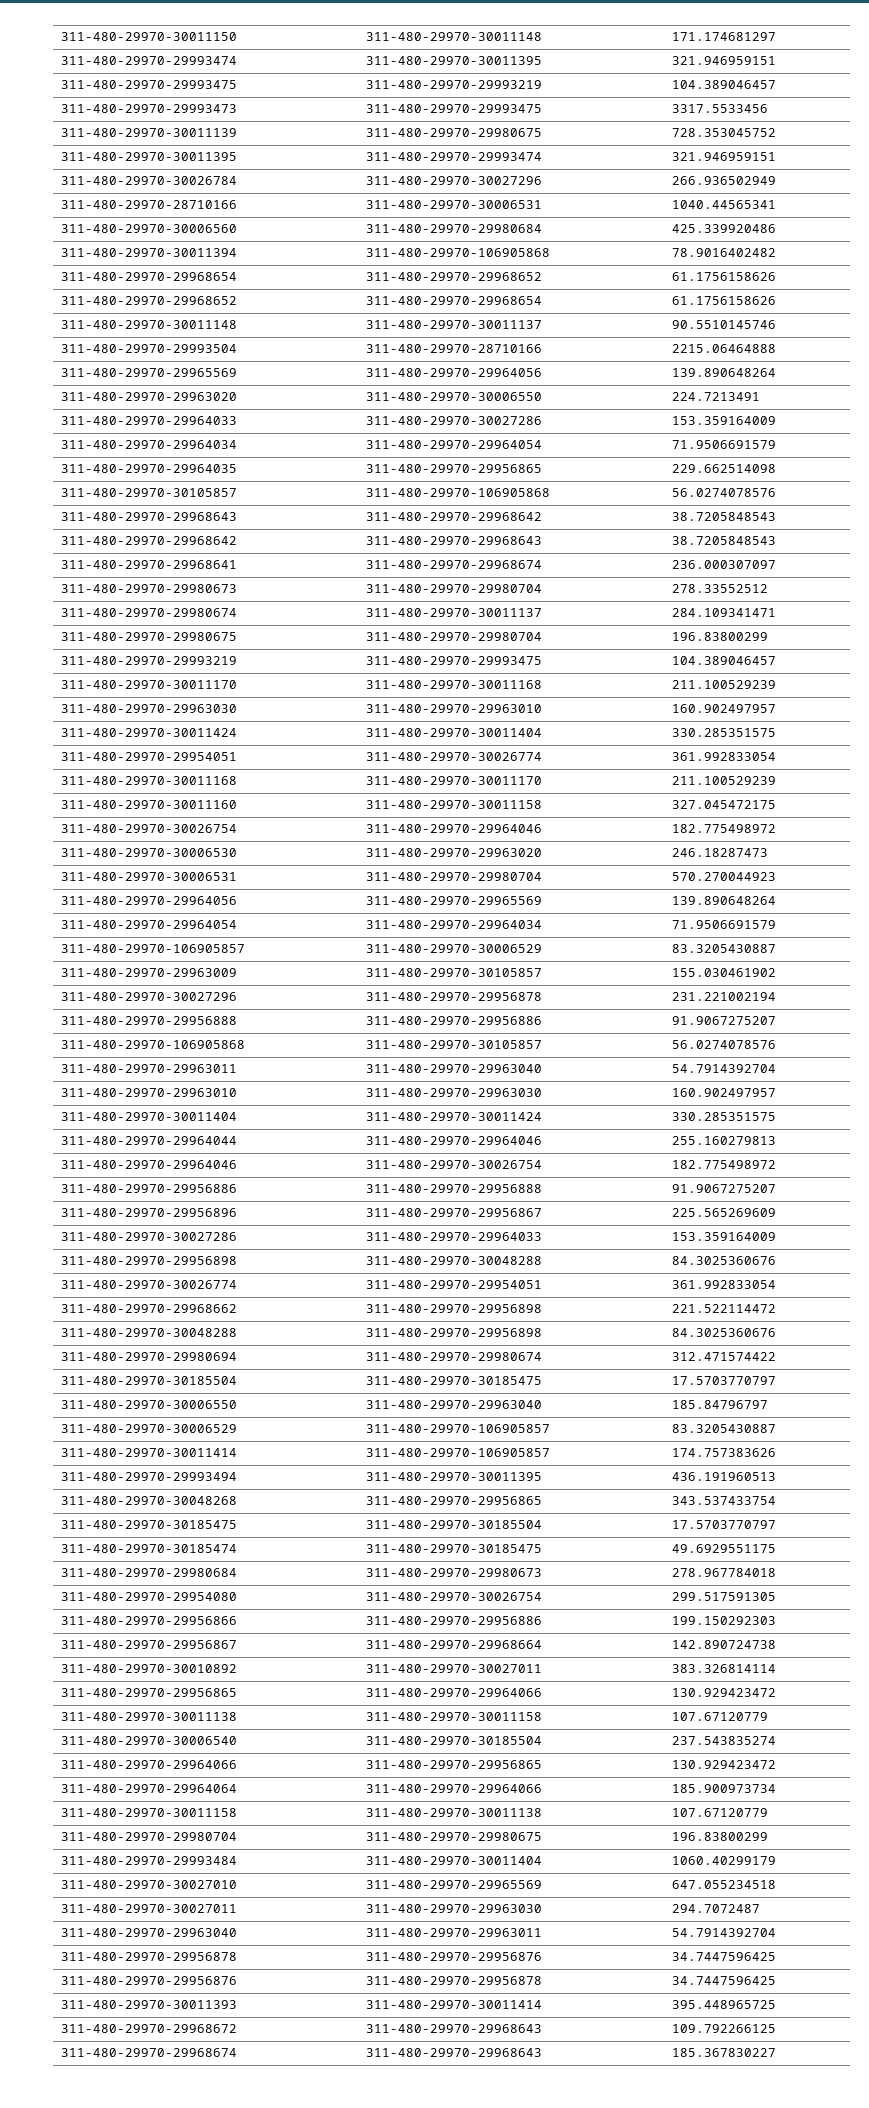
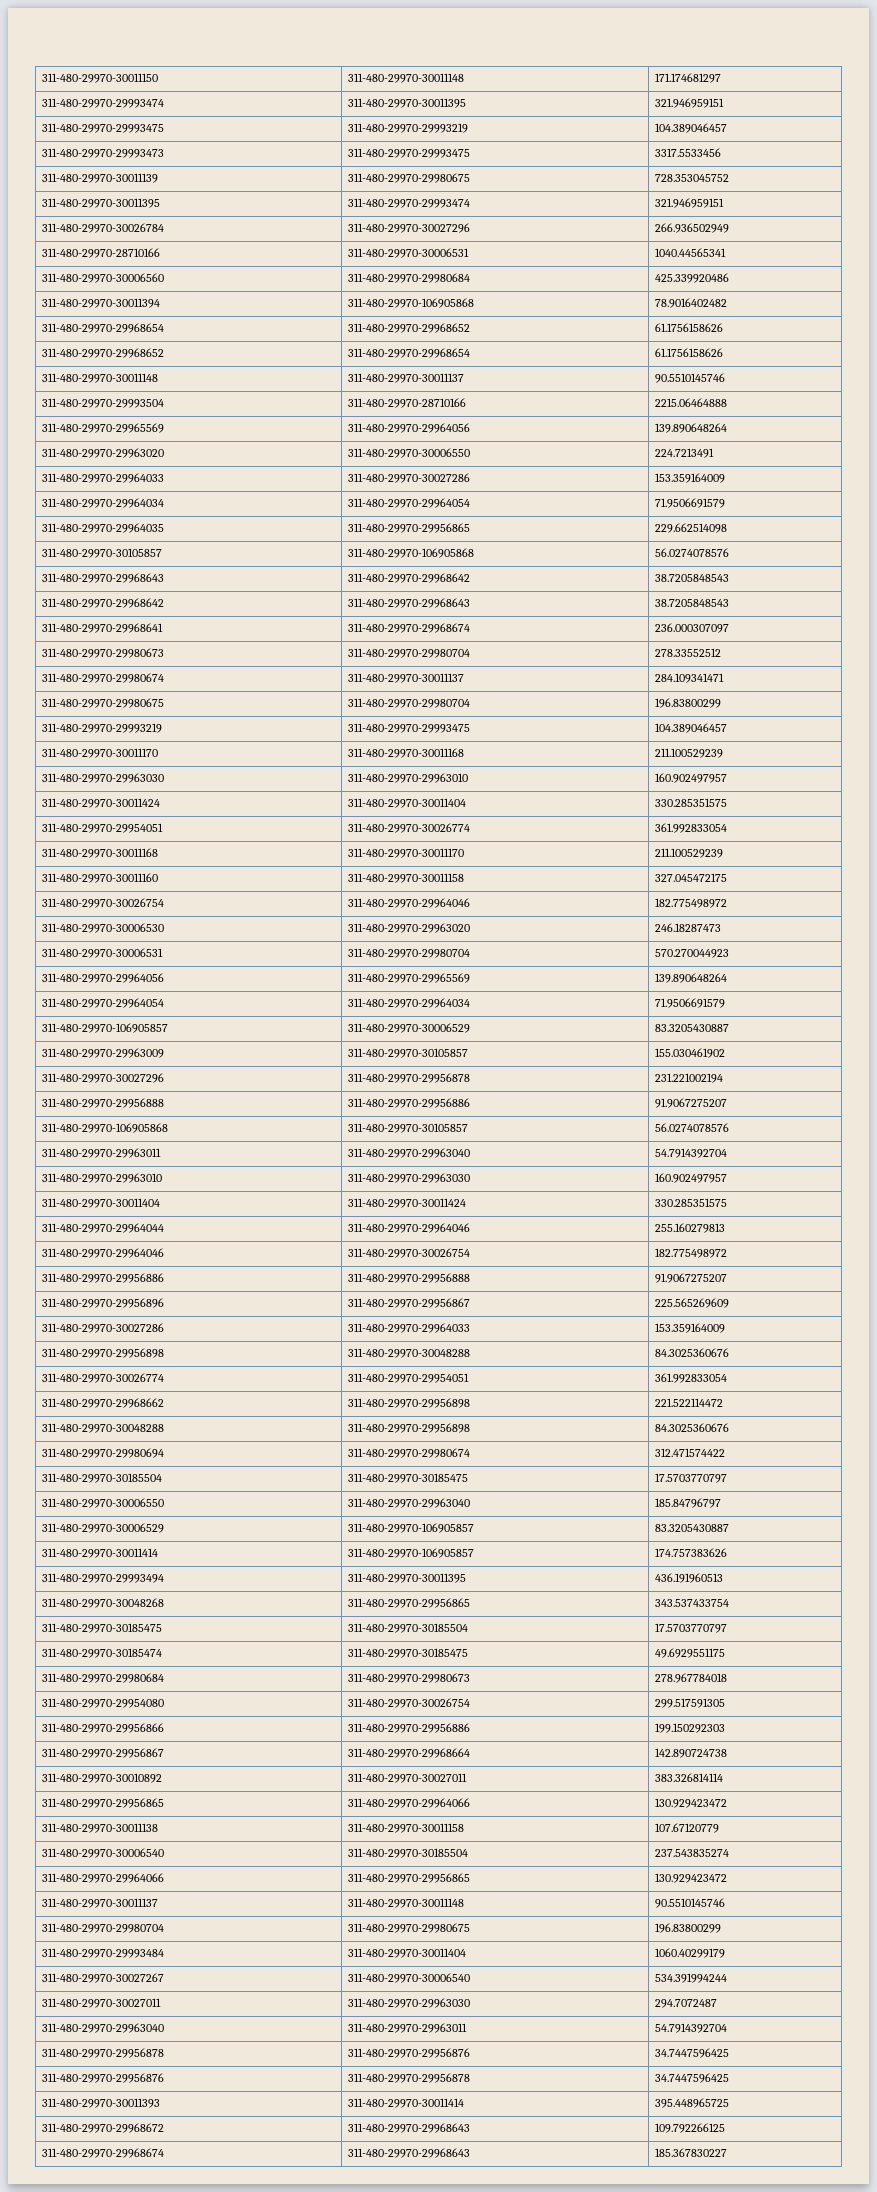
- 311-480-29970-29964064 | 311-480-29970-29964066 | 185.900973734
- 311-480-29970-30011158 | 311-480-29970-30011138 | 107.67120779
+ 311-480-29970-30011137 | 311-480-29970-30011148 | 90.5510145746
- 311-480-29970-30027010 | 311-480-29970-29965569 | 647.055234518
+ 311-480-29970-30027267 | 311-480-29970-30006540 | 534.391994244

